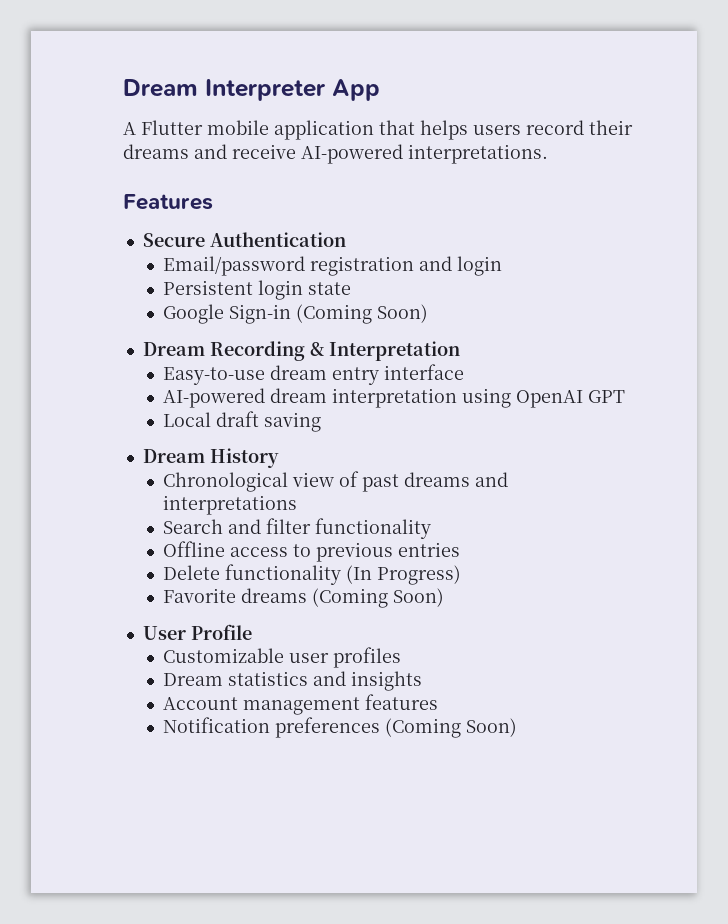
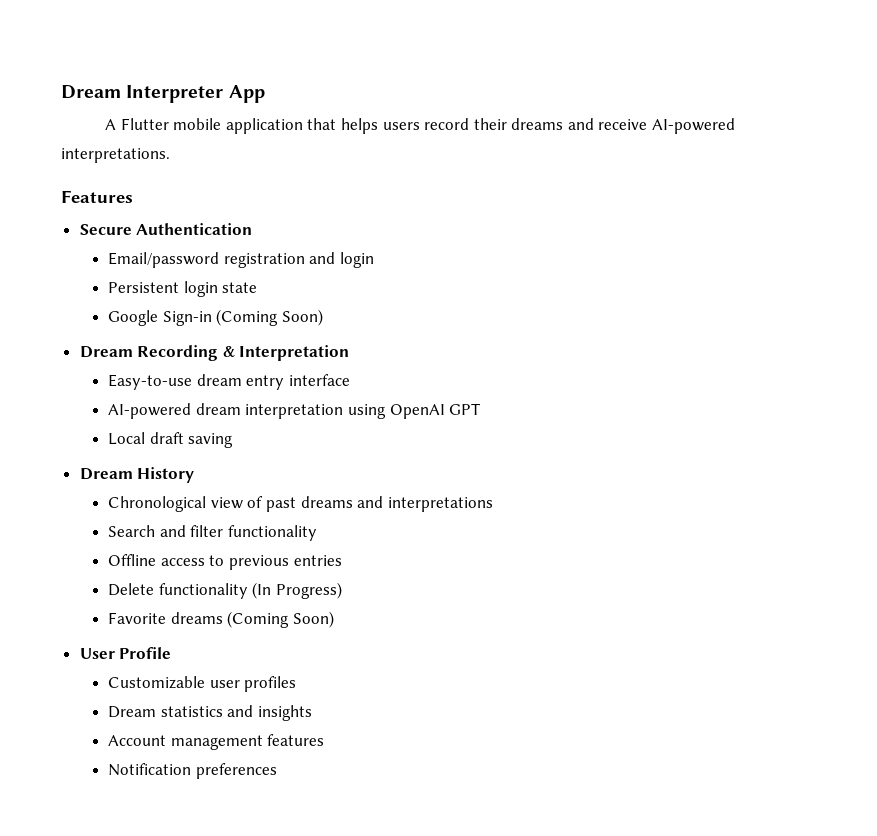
- Notification preferences (Coming Soon)
+ Notification preferences

